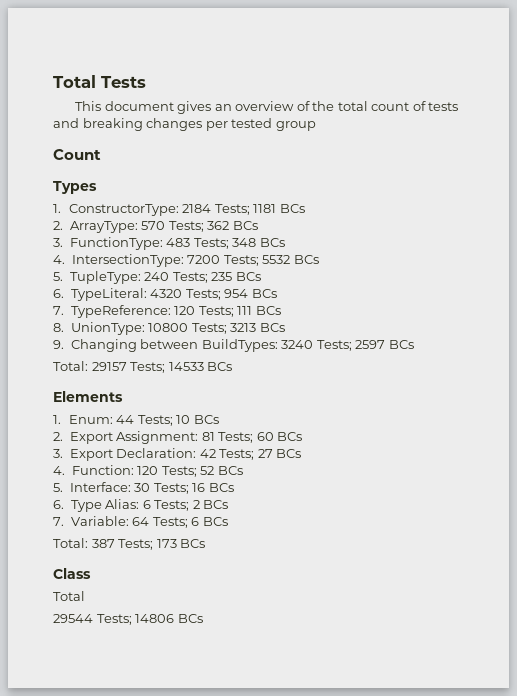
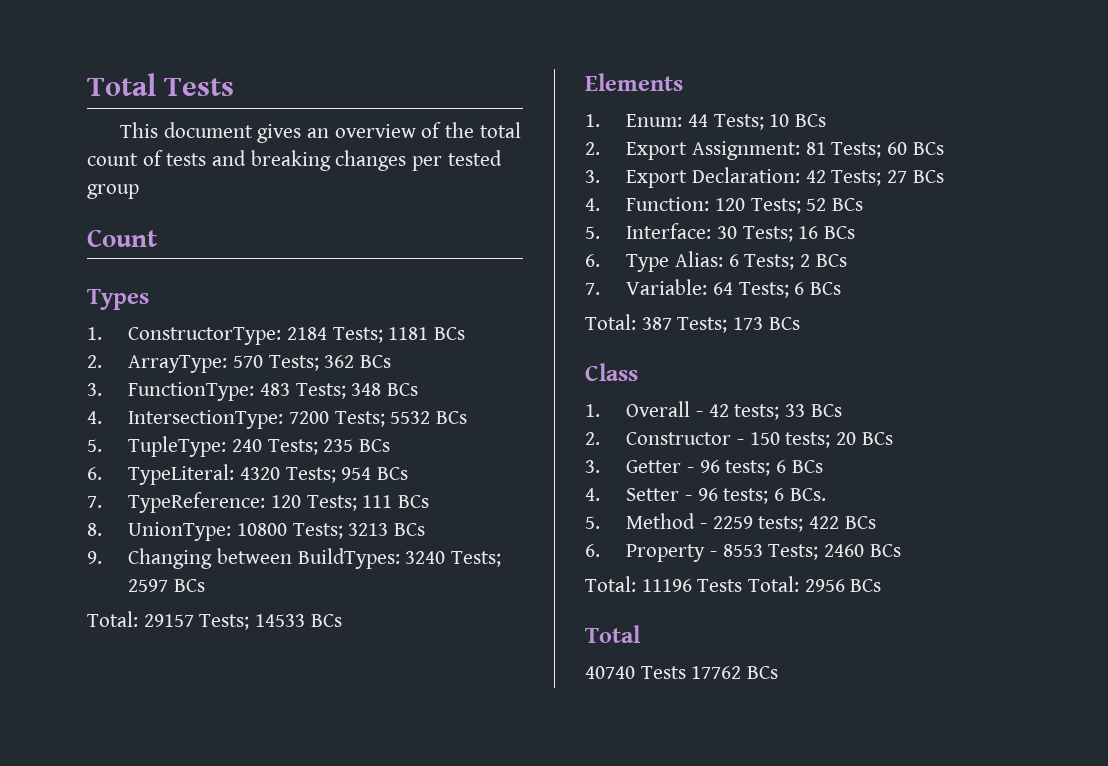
  Class
+ 1. Overall - 42 tests; 33 BCs
+ 2. Constructor - 150 tests; 20 BCs
+ 3. Getter - 96 tests; 6 BCs
+ 4. Setter - 96 tests; 6 BCs.
+ 5. Method - 2259 tests; 422 BCs
+ 6. Property - 8553 Tests; 2460 BCs
+ Total: 11196 Tests Total: 2956 BCs
  Total
- 29544 Tests; 14806 BCs
+ 40740 Tests 17762 BCs

